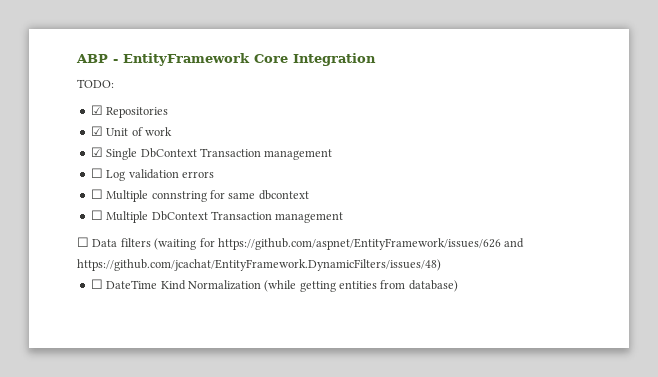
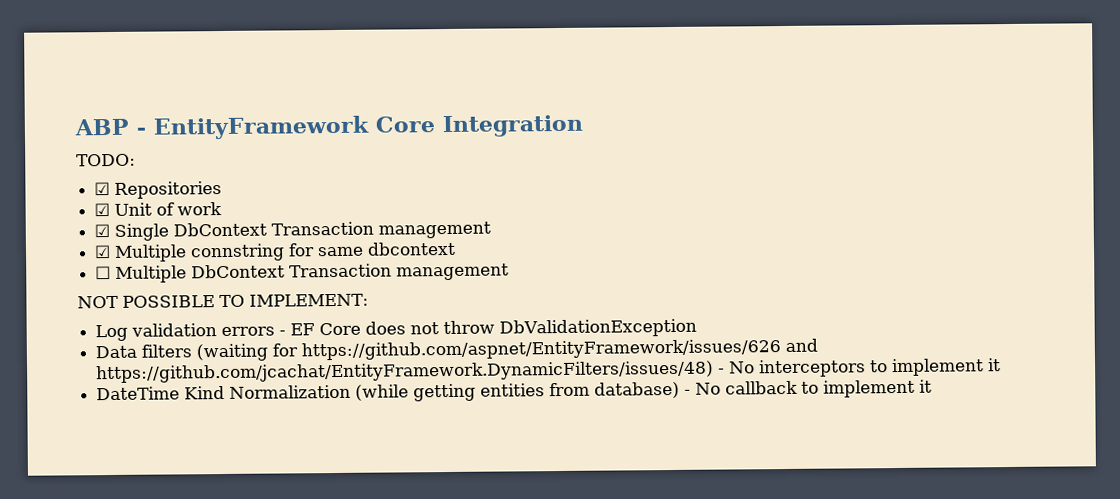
- ☐ Log validation errors
- ☐ Multiple connstring for same dbcontext
+ ☑ Multiple connstring for same dbcontext
- ☐ Data filters (waiting for https://github.com/aspnet/EntityFramework/issues/626 and https://github.com/jcachat/EntityFramework.DynamicFilters/issues/48)
- ☐ DateTime Kind Normalization (while getting entities from database)
+ NOT POSSIBLE TO IMPLEMENT:
+ Log validation errors - EF Core does not throw DbValidationException
+ Data filters (waiting for https://github.com/aspnet/EntityFramework/issues/626 and https://github.com/jcachat/EntityFramework.DynamicFilters/issues/48) - No interceptors to implement it
+ DateTime Kind Normalization (while getting entities from database) - No callback to implement it

